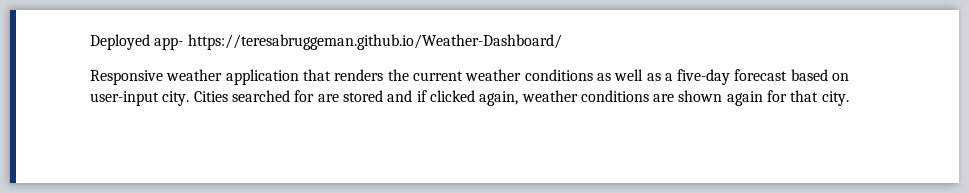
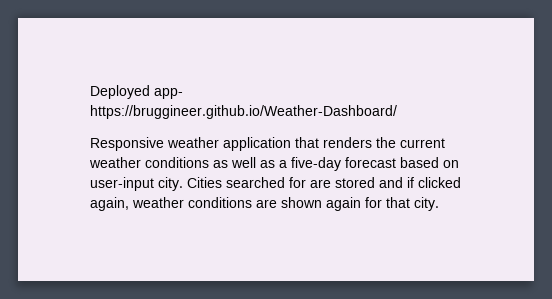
- Deployed app- https://teresabruggeman.github.io/Weather-Dashboard/
+ Deployed app- https://bruggineer.github.io/Weather-Dashboard/

